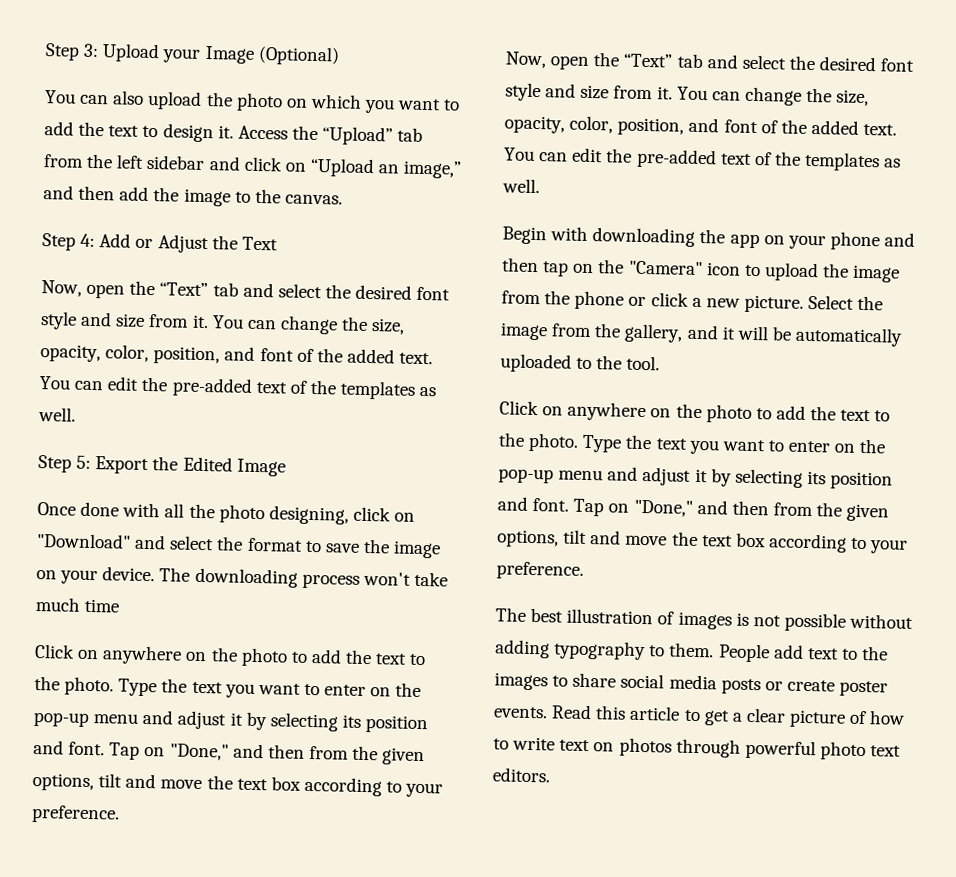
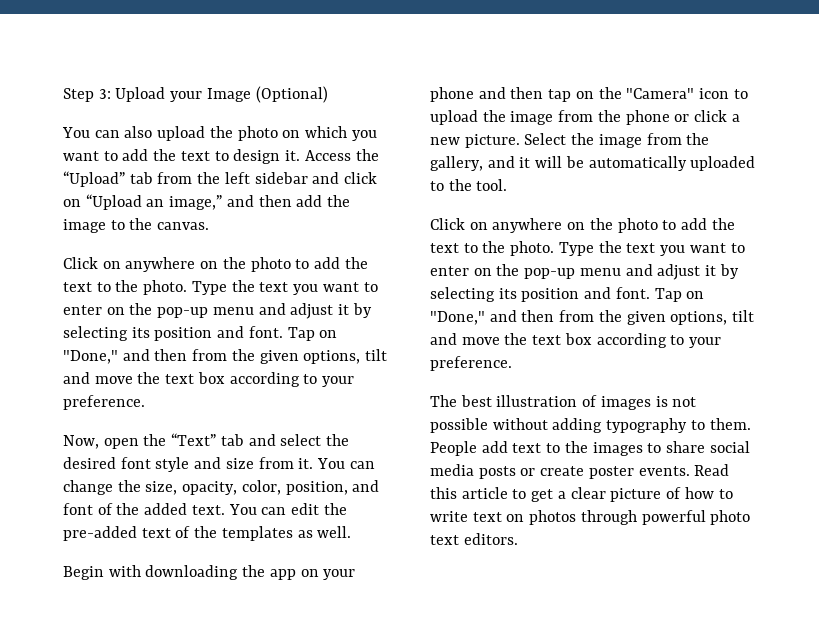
- Step 4: Add or Adjust the Text
- Now, open the “Text” tab and select the desired font style and size from it. You can change the size, opacity, color, position, and font of the added text. You can edit the pre-added text of the templates as well.
- Step 5: Export the Edited Image
- Once done with all the photo designing, click on "Download" and select the format to save the image on your device. The downloading process won't take much time

